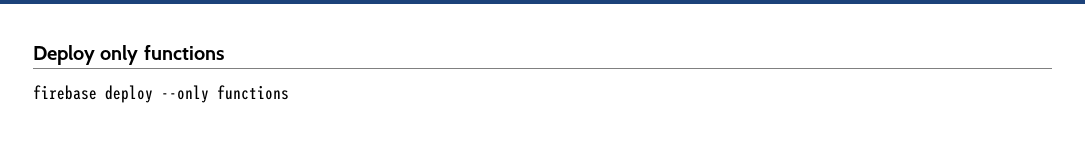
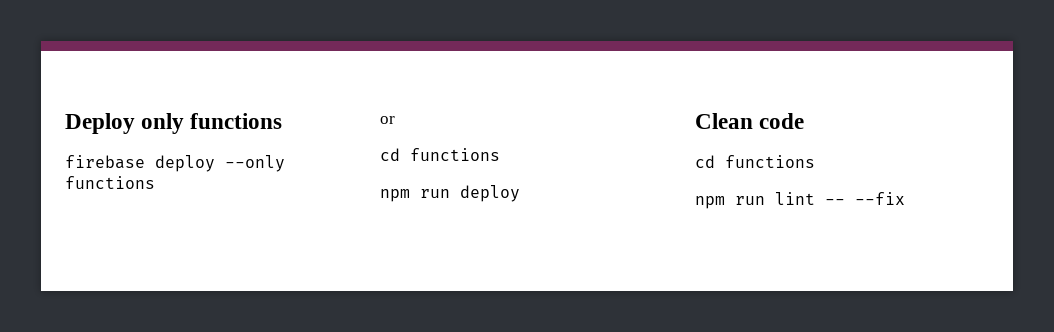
+ or
+ cd functions
+ npm run deploy
+ Clean code
+ cd functions
+ npm run lint -- --fix

